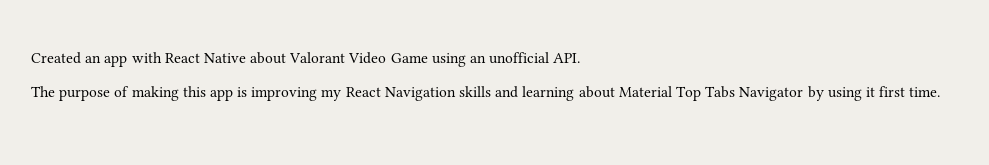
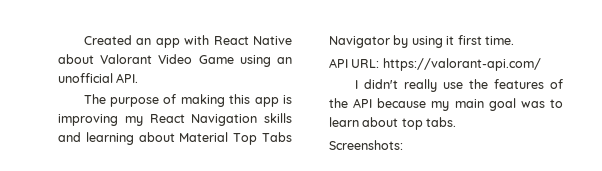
+ API URL: https://valorant-api.com/
+ I didn't really use the features of the API because my main goal was to learn about top tabs.
+ Screenshots:

